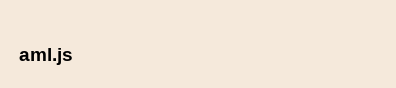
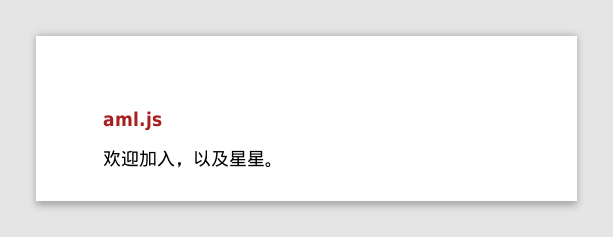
+ 欢迎加入，以及星星。

